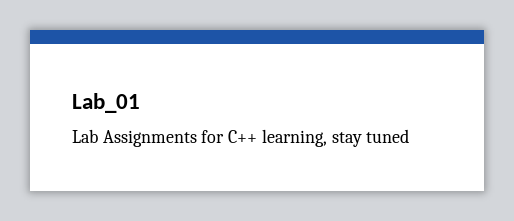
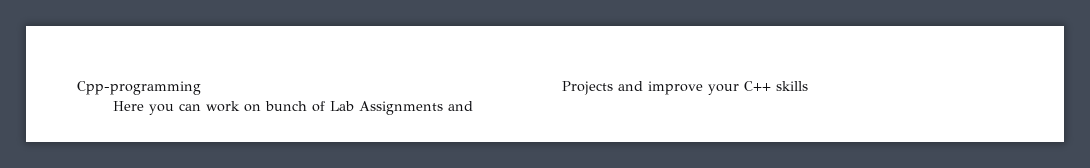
- Lab_01
- Lab Assignments for C++ learning, stay tuned
+ Cpp-programming
+ Here you can work on bunch of Lab Assignments and Projects and improve your C++ skills

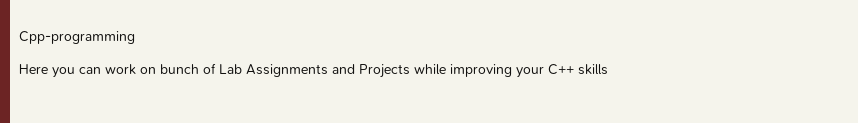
- Here you can work on bunch of Lab Assignments and Projects and improve your C++ skills
+ Here you can work on bunch of Lab Assignments and Projects while improving your C++ skills

